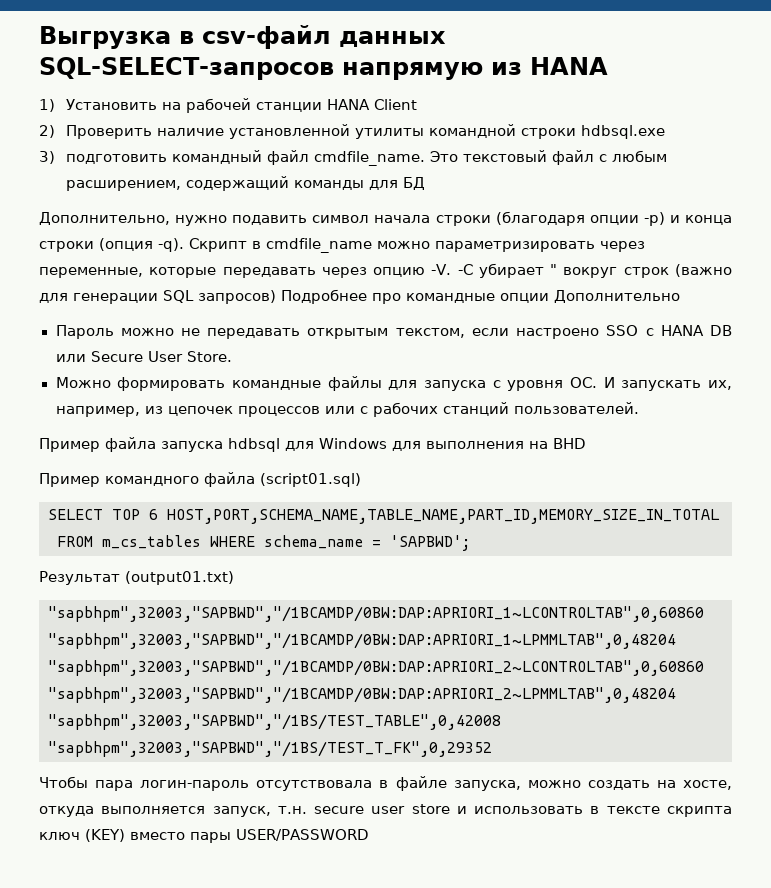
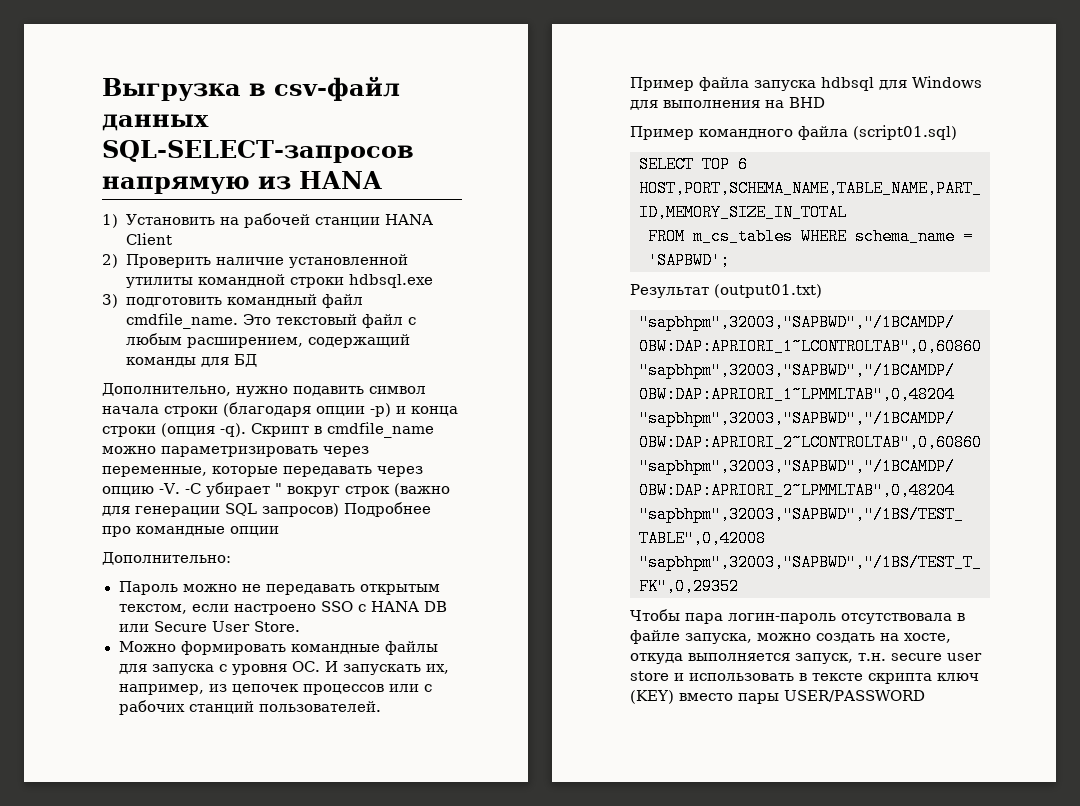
- -C убирает " вокруг строк (важно для генерации SQL запросов) Подробнее про командные опции Дополнительно
+ -C убирает " вокруг строк (важно для генерации SQL запросов) Подробнее про командные опции
+ Дополнительно:

